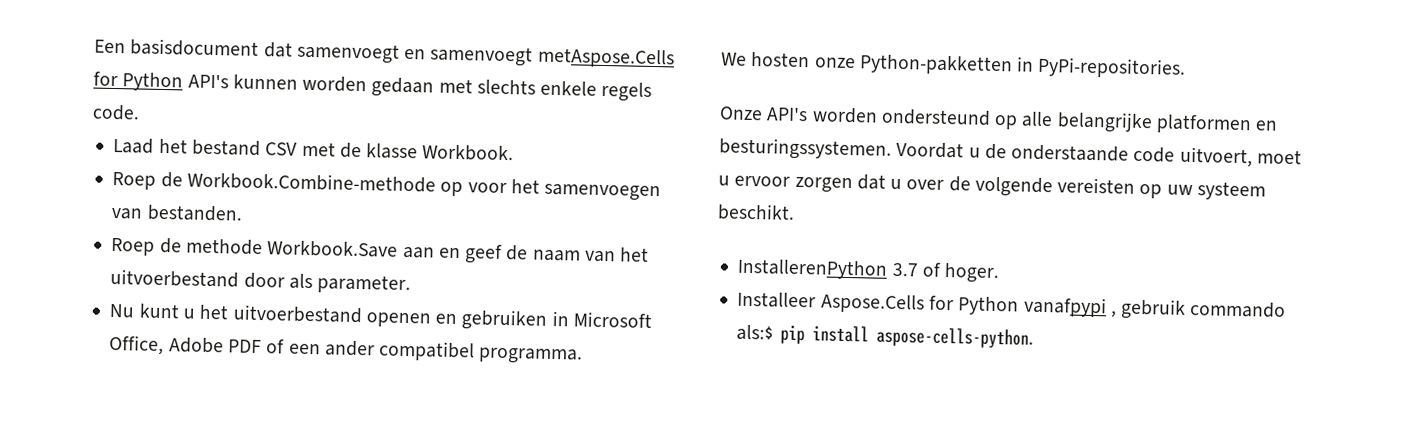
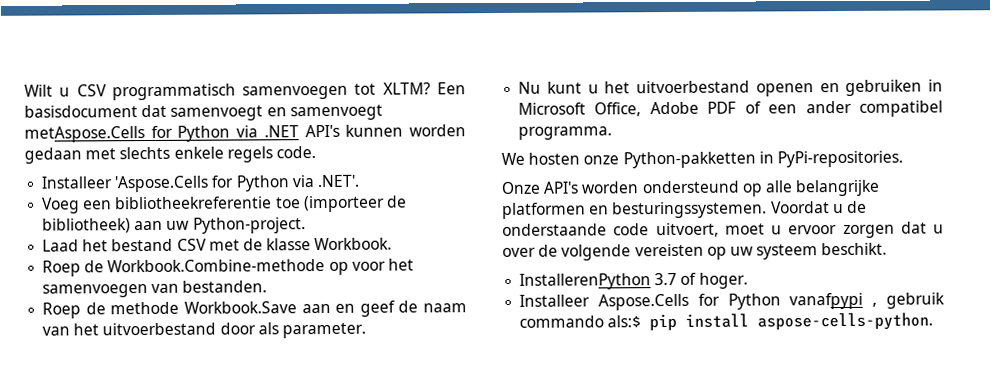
+ Wilt u CSV programmatisch samenvoegen tot XLTM?
- Een basisdocument dat samenvoegt en samenvoegt metAspose.Cells for Python API's kunnen worden gedaan met slechts enkele regels code.
+ Een basisdocument dat samenvoegt en samenvoegt metAspose.Cells for Python via .NET API's kunnen worden gedaan met slechts enkele regels code.
+ Installeer 'Aspose.Cells for Python via .NET'.
+ Voeg een bibliotheekreferentie toe (importeer de bibliotheek) aan uw Python-project.

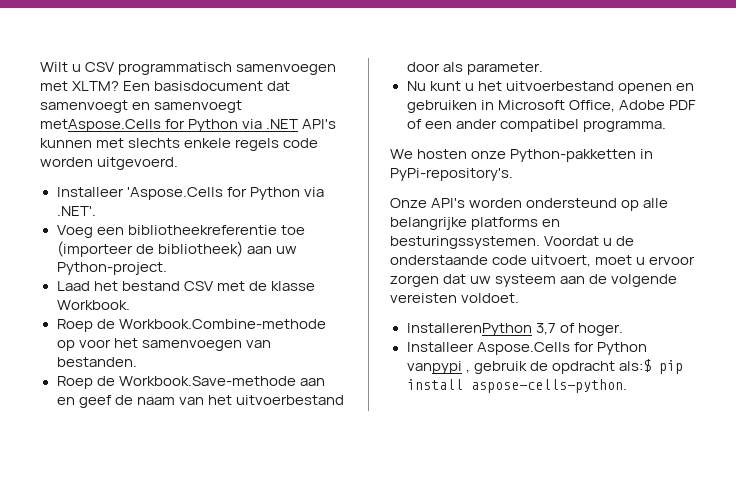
- Wilt u CSV programmatisch samenvoegen tot XLTM?
+ Wilt u CSV programmatisch samenvoegen met XLTM?
- Een basisdocument dat samenvoegt en samenvoegt metAspose.Cells for Python via .NET API's kunnen worden gedaan met slechts enkele regels code.
+ Een basisdocument dat samenvoegt en samenvoegt metAspose.Cells for Python via .NET API's kunnen met slechts enkele regels code worden uitgevoerd.
- Roep de methode Workbook.Save aan en geef de naam van het uitvoerbestand door als parameter.
+ Roep de Workbook.Save-methode aan en geef de naam van het uitvoerbestand door als parameter.
- We hosten onze Python-pakketten in PyPi-repositories.
+ We hosten onze Python-pakketten in PyPi-repository's.
- Onze API's worden ondersteund op alle belangrijke platformen en besturingssystemen.
+ Onze API's worden ondersteund op alle belangrijke platforms en besturingssystemen.
- Voordat u de onderstaande code uitvoert, moet u ervoor zorgen dat u over de volgende vereisten op uw systeem beschikt.
+ Voordat u de onderstaande code uitvoert, moet u ervoor zorgen dat uw systeem aan de volgende vereisten voldoet.
- InstallerenPython 3.7 of hoger.
+ InstallerenPython 3,7 of hoger.
- Installeer Aspose.Cells for Python vanafpypi , gebruik commando als:$ pip install aspose-cells-python.
+ Installeer Aspose.Cells for Python vanpypi , gebruik de opdracht als:$ pip install aspose-cells-python.

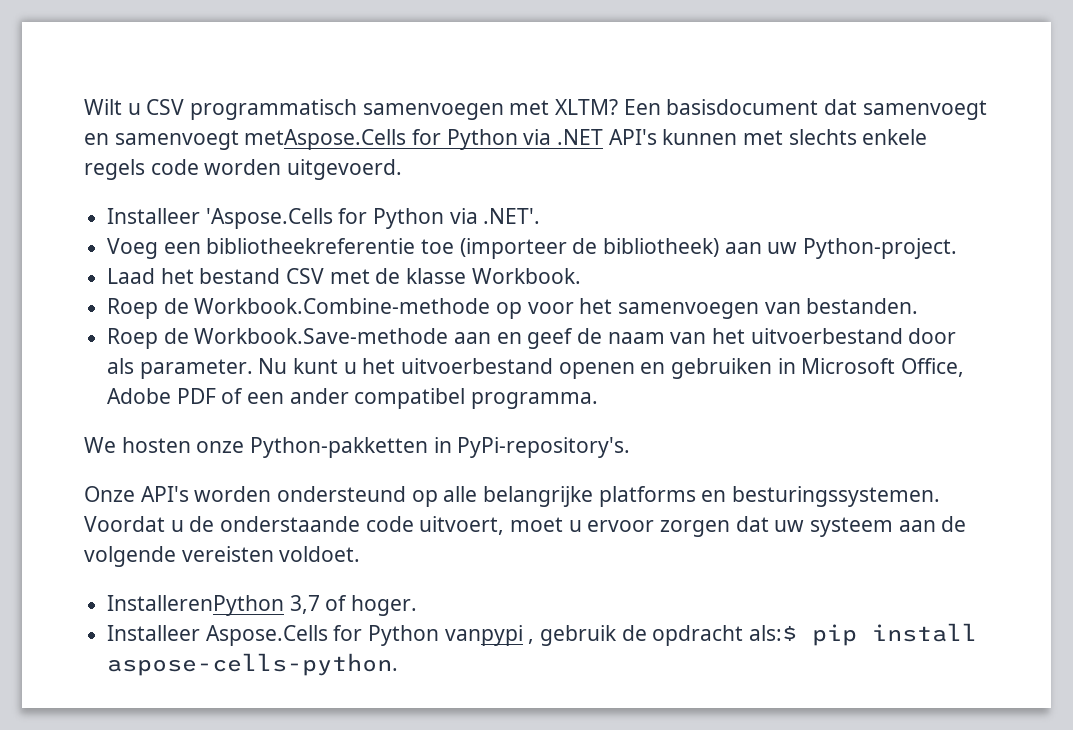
- Roep de Workbook.Save-methode aan en geef de naam van het uitvoerbestand door als parameter.
- Nu kunt u het uitvoerbestand openen en gebruiken in Microsoft Office, Adobe PDF of een ander compatibel programma.
+ Roep de Workbook.Save-methode aan en geef de naam van het uitvoerbestand door als parameter. Nu kunt u het uitvoerbestand openen en gebruiken in Microsoft Office, Adobe PDF of een ander compatibel programma.

